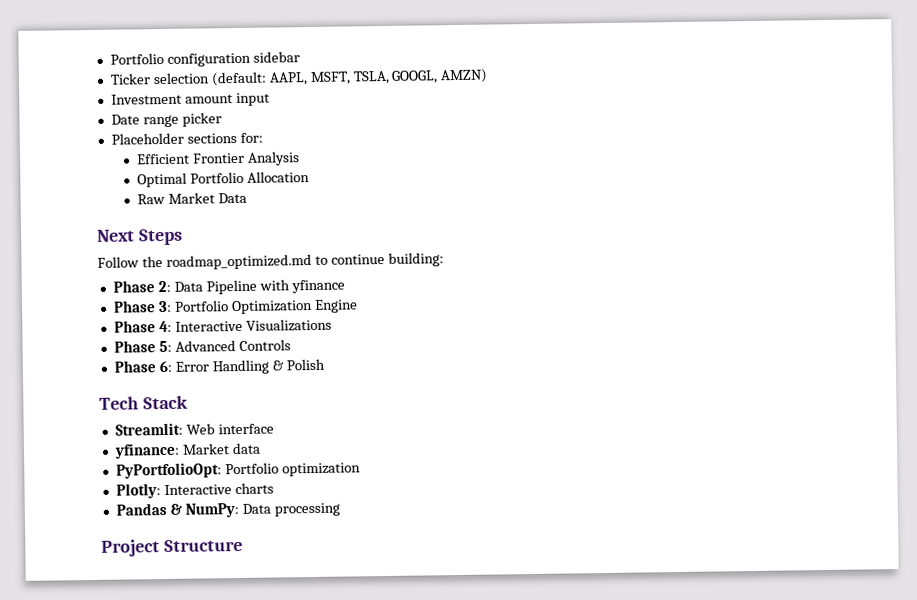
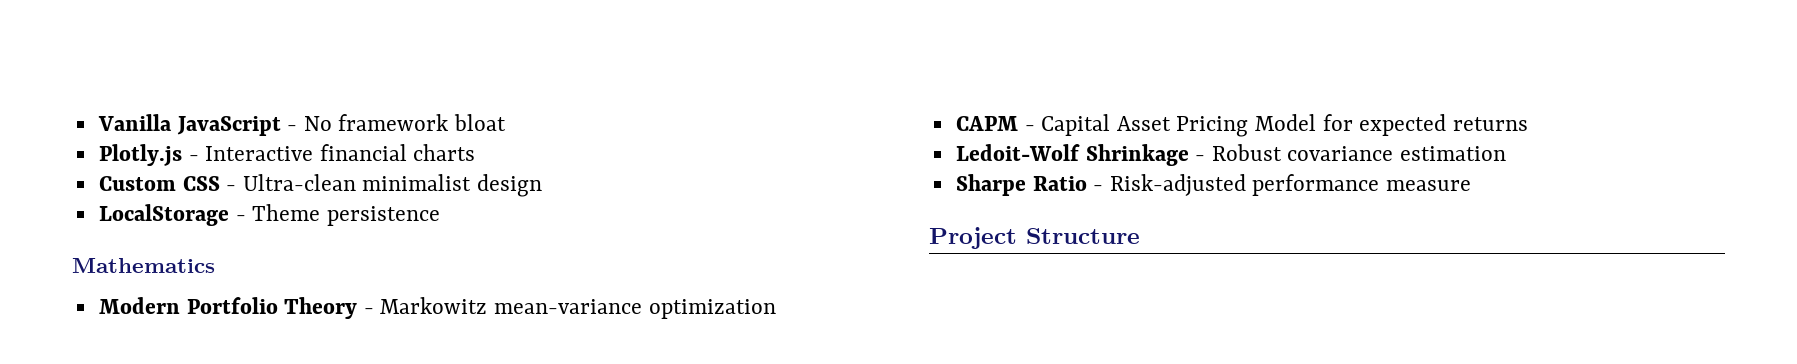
- Portfolio configuration sidebar
- Ticker selection (default: AAPL, MSFT, TSLA, GOOGL, AMZN)
- Investment amount input
- Date range picker
- Placeholder sections for:
- Efficient Frontier Analysis
- Optimal Portfolio Allocation
- Raw Market Data
- Next Steps
- Follow the roadmap_optimized.md to continue building:
- Phase 2: Data Pipeline with yfinance
- Phase 3: Portfolio Optimization Engine
- Phase 4: Interactive Visualizations
- Phase 5: Advanced Controls
- Phase 6: Error Handling & Polish
- Tech Stack
- Streamlit: Web interface
- yfinance: Market data
- PyPortfolioOpt: Portfolio optimization
- Plotly: Interactive charts
- Pandas & NumPy: Data processing
+ Vanilla JavaScript - No framework bloat
+ Plotly.js - Interactive financial charts
+ Custom CSS - Ultra-clean minimalist design
+ LocalStorage - Theme persistence
+ Mathematics
+ Modern Portfolio Theory - Markowitz mean-variance optimization
+ CAPM - Capital Asset Pricing Model for expected returns
+ Ledoit-Wolf Shrinkage - Robust covariance estimation
+ Sharpe Ratio - Risk-adjusted performance measure

